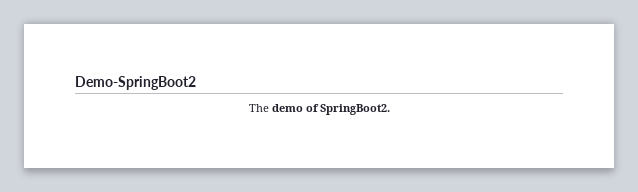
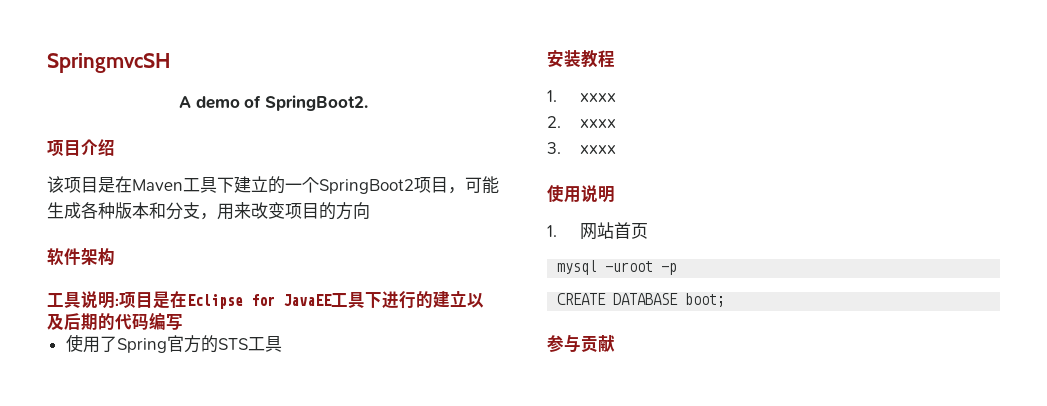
- Demo-SpringBoot2
- The demo of SpringBoot2.
+ SpringmvcSH
+ A demo of SpringBoot2.
+ 项目介绍
+ 该项目是在Maven工具下建立的一个SpringBoot2项目，可能生成各种版本和分支，用来改变项目的方向
+ 软件架构
+ 工具说明:项目是在Eclipse for JavaEE工具下进行的建立以及后期的代码编写
+ 使用了Spring官方的STS工具
+ 安装教程
+ 1. xxxx
+ 2. xxxx
+ 3. xxxx
+ 使用说明
+ 1.网站首页
+ mysql -uroot -p
+ CREATE DATABASE boot;
+ 参与贡献

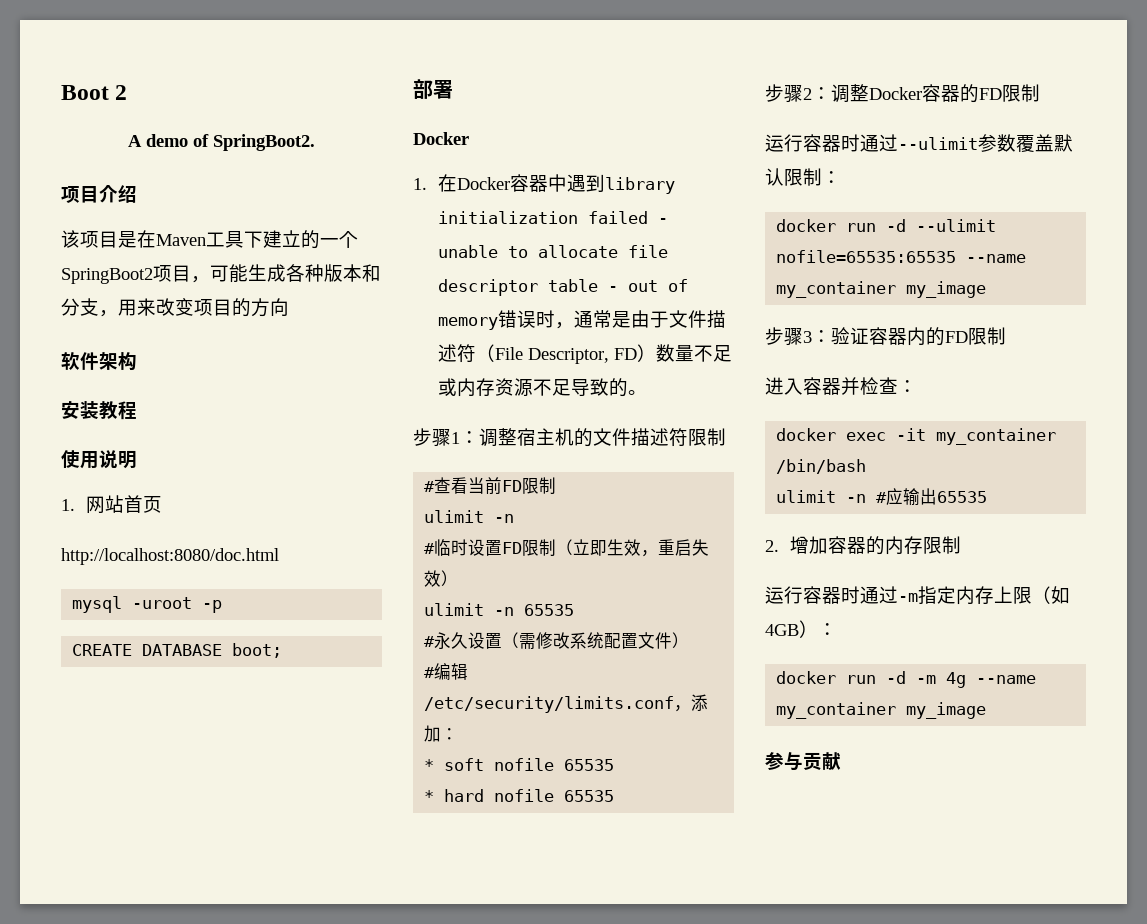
- SpringmvcSH
+ Boot 2
- 工具说明:项目是在Eclipse for JavaEE工具下进行的建立以及后期的代码编写
- 使用了Spring官方的STS工具
  安装教程
- 1. xxxx
- 2. xxxx
- 3. xxxx
+ http://localhost:8080/doc.html
+ 部署
+ Docker
+ 1.在Docker容器中遇到library initialization failed - unable to allocate file descriptor table - out of memory错误时，通常是由于文件描述符（File Descriptor, FD）数量不足或内存资源不足导致的。
+ 步骤1：调整宿主机的文件描述符限制
+ #查看当前FD限制
+ ulimit -n
+ #临时设置FD限制（立即生效，重启失效）
+ ulimit -n 65535
+ #永久设置（需修改系统配置文件）
+ #编辑/etc/security/limits.conf，添加：
+ * soft nofile 65535
+ * hard nofile 65535
+ 步骤2：调整Docker容器的FD限制
+ 运行容器时通过--ulimit参数覆盖默认限制：
+ docker run -d --ulimit nofile=65535:65535 --name my_container my_image
+ 步骤3：验证容器内的FD限制
+ 进入容器并检查：
+ docker exec -it my_container /bin/bash
+ ulimit -n #应输出65535
+ 2.增加容器的内存限制
+ 运行容器时通过-m指定内存上限（如4GB）：
+ docker run -d -m 4g --name my_container my_image

